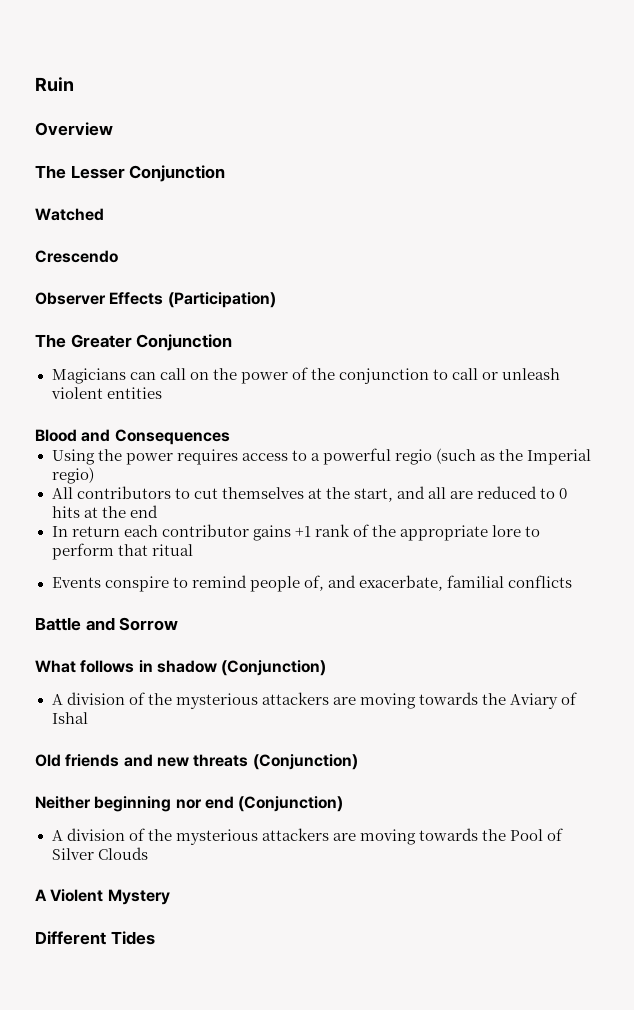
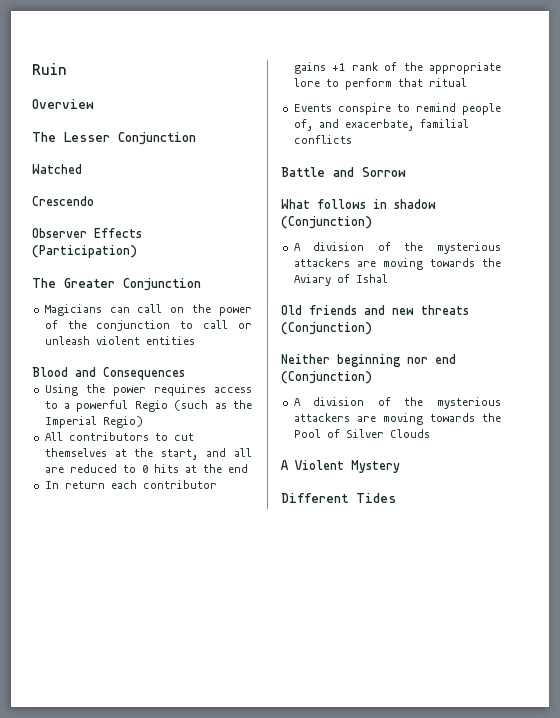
- Using the power requires access to a powerful regio (such as the Imperial regio)
+ Using the power requires access to a powerful Regio (such as the Imperial Regio)

